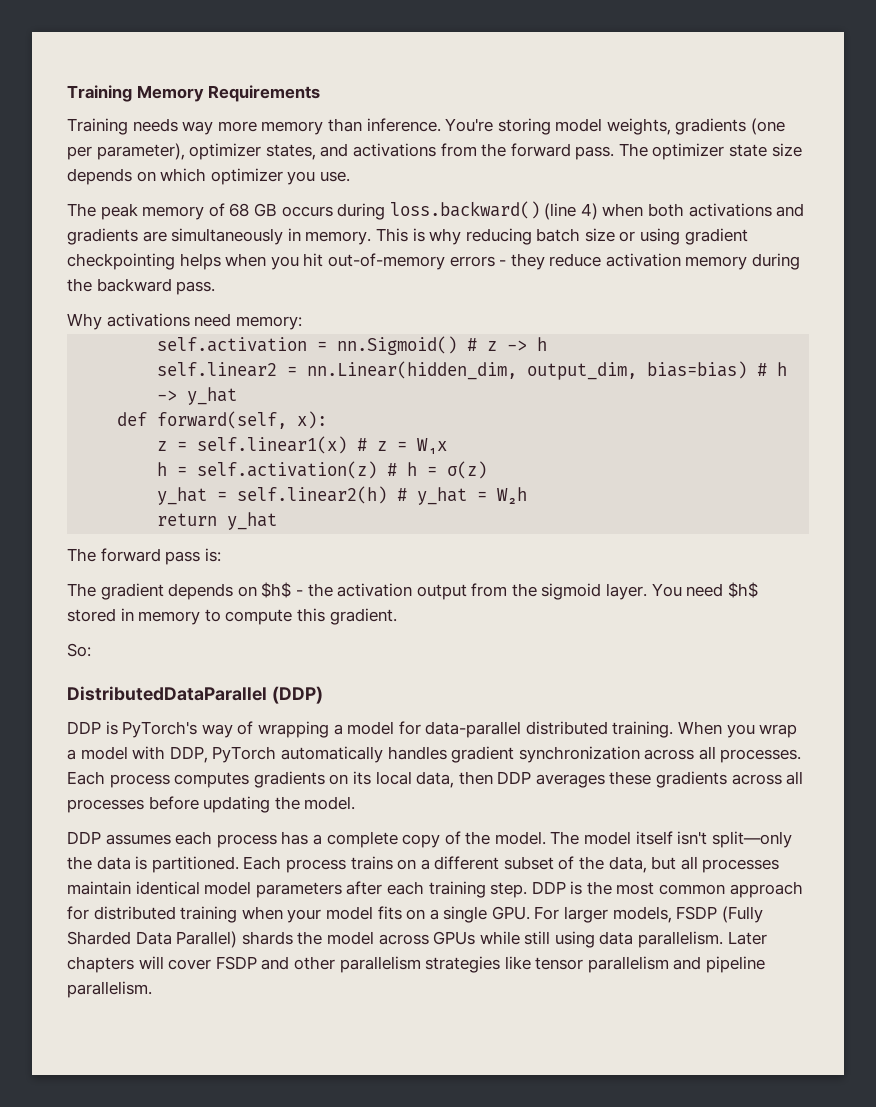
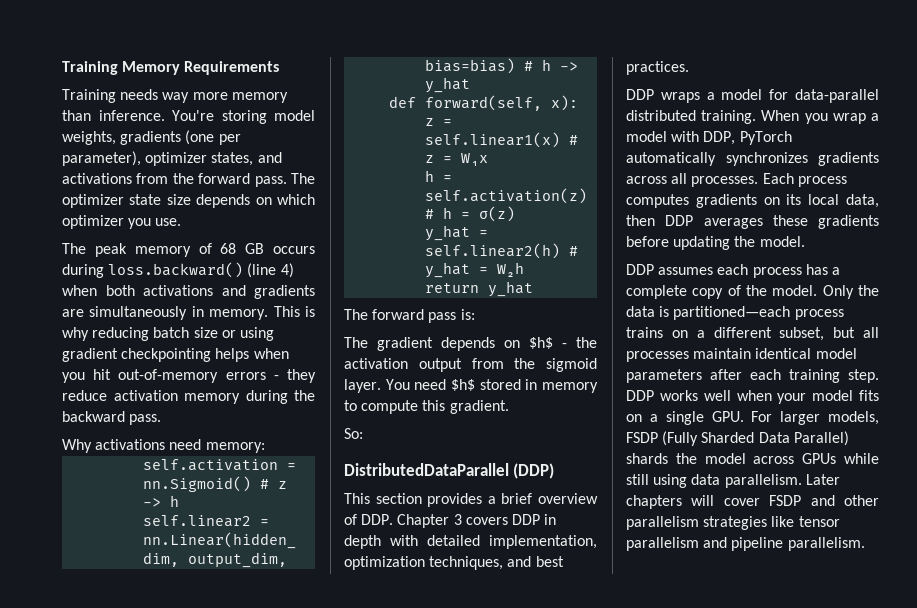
- DDP is PyTorch's way of wrapping a model for data-parallel distributed training.
+ This section provides a brief overview of DDP. Chapter 3 covers DDP in depth with detailed implementation, optimization techniques, and best practices.
+ DDP wraps a model for data-parallel distributed training.
- When you wrap a model with DDP, PyTorch automatically handles gradient synchronization across all processes.
+ When you wrap a model with DDP, PyTorch automatically synchronizes gradients across all processes.
- Each process computes gradients on its local data, then DDP averages these gradients across all processes before updating the model.
+ Each process computes gradients on its local data, then DDP averages these gradients before updating the model.
- The model itself isn't split—only the data is partitioned. Each process trains on a different subset of the data, but all processes maintain identical model parameters after each training step.
+ Only the data is partitioned—each process trains on a different subset, but all processes maintain identical model parameters after each training step.
- DDP is the most common approach for distributed training when your model fits on a single GPU. For larger models, FSDP (Fully Sharded Data Parallel) shards the model across GPUs while still using data parallelism.
+ DDP works well when your model fits on a single GPU. For larger models, FSDP (Fully Sharded Data Parallel) shards the model across GPUs while still using data parallelism.

